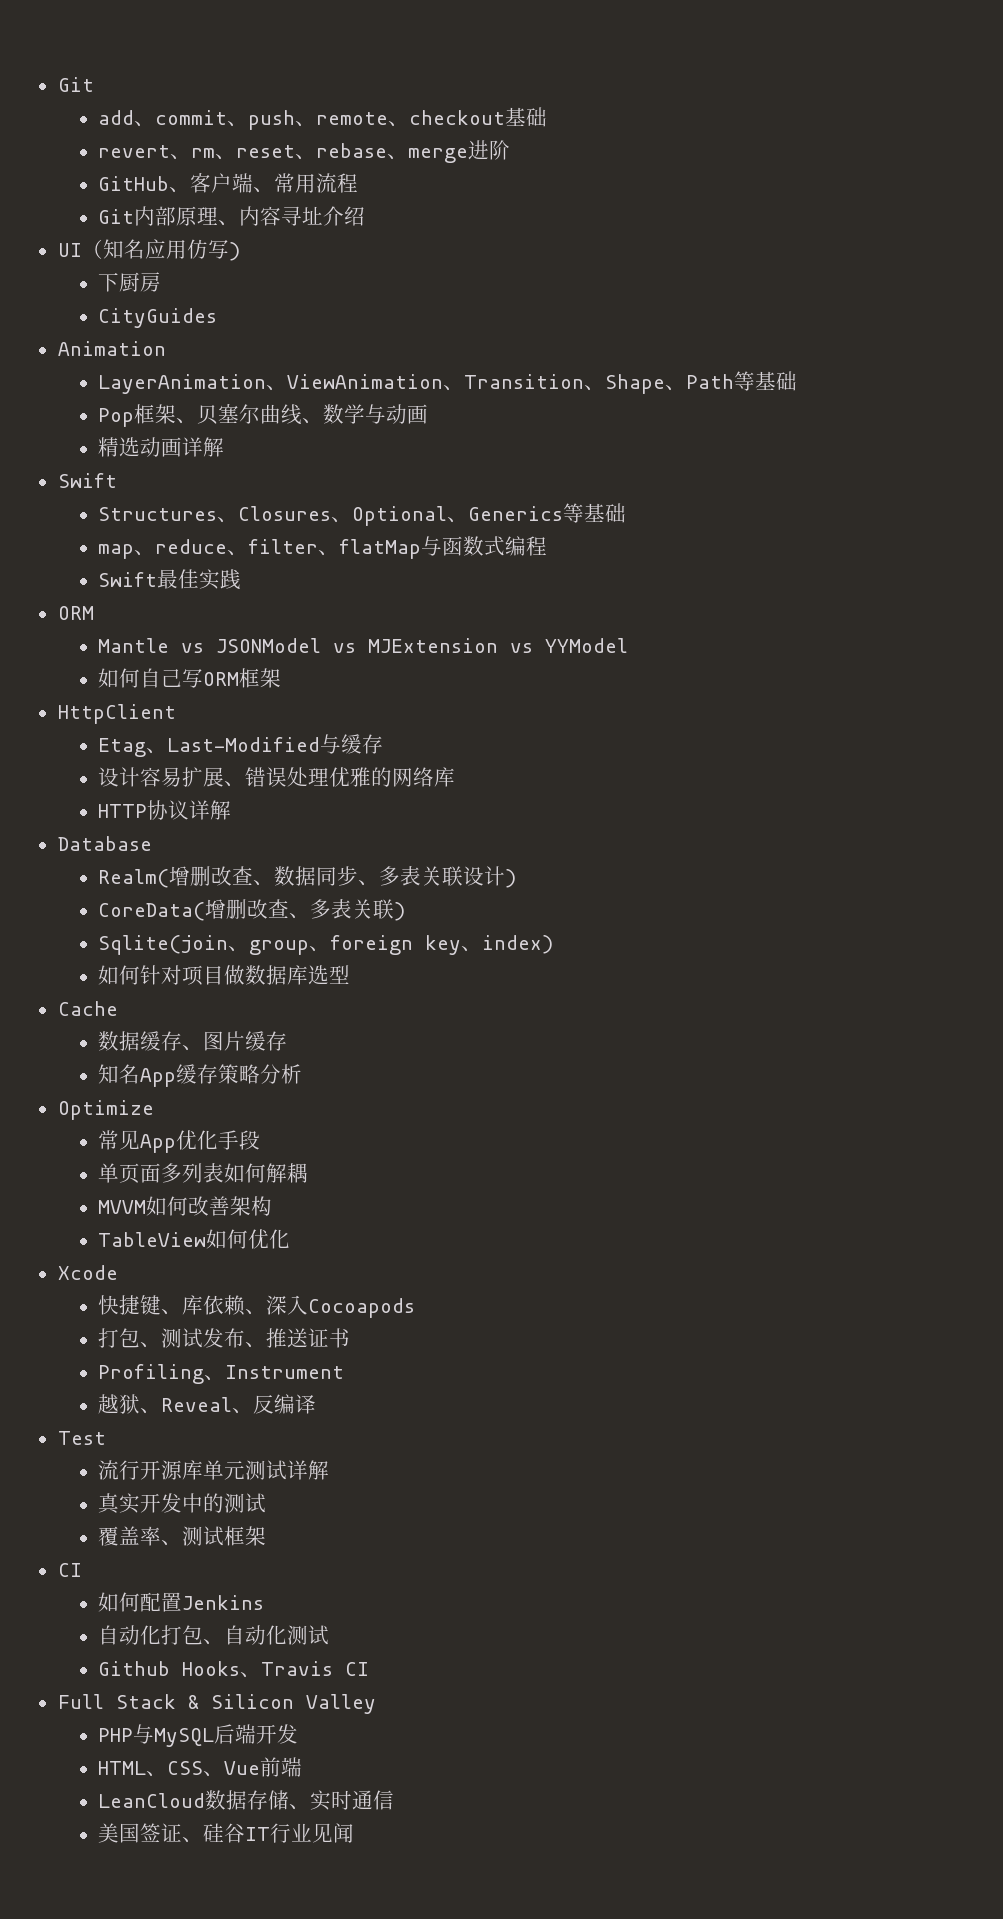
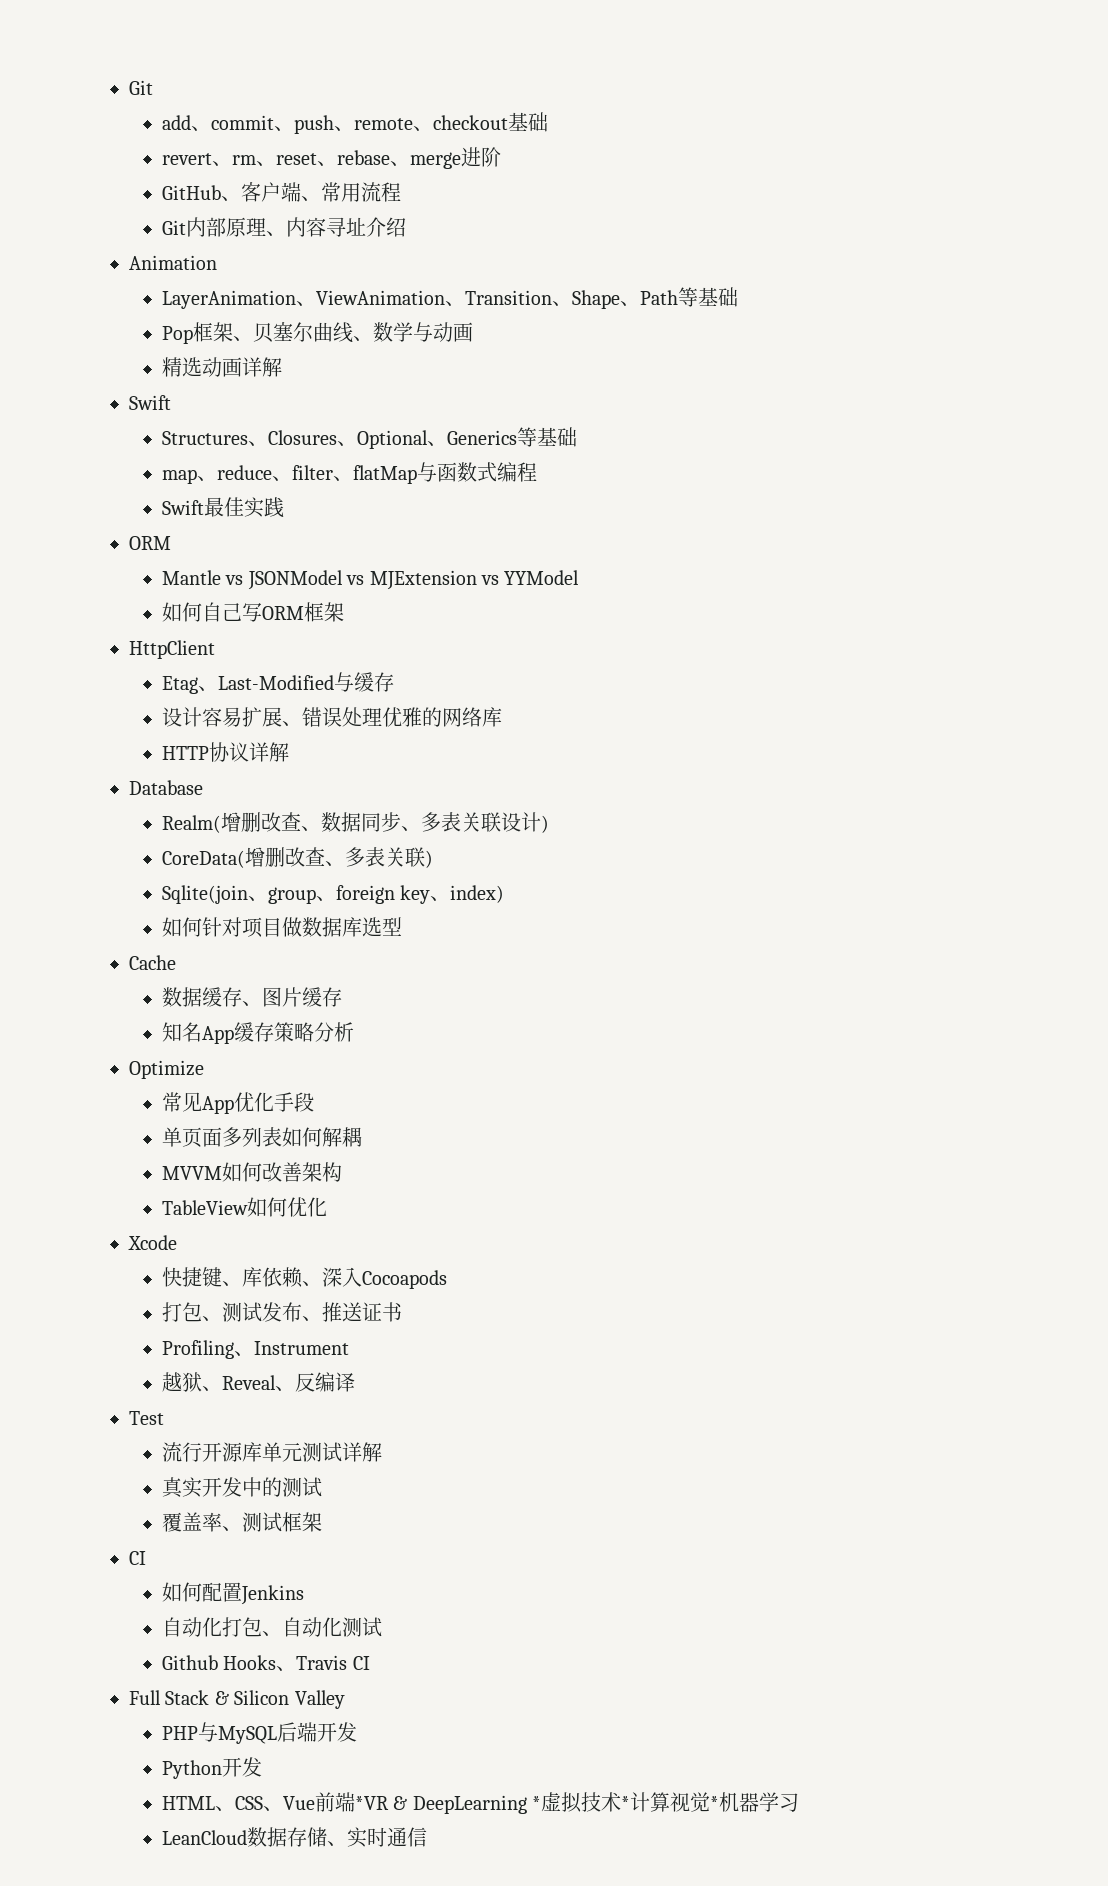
- UI（知名应用仿写)
- 下厨房
- CityGuides
+ Python开发
- HTML、CSS、Vue前端
+ HTML、CSS、Vue前端*VR & DeepLearning *虚拟技术*计算视觉*机器学习
- 美国签证、硅谷IT行业见闻

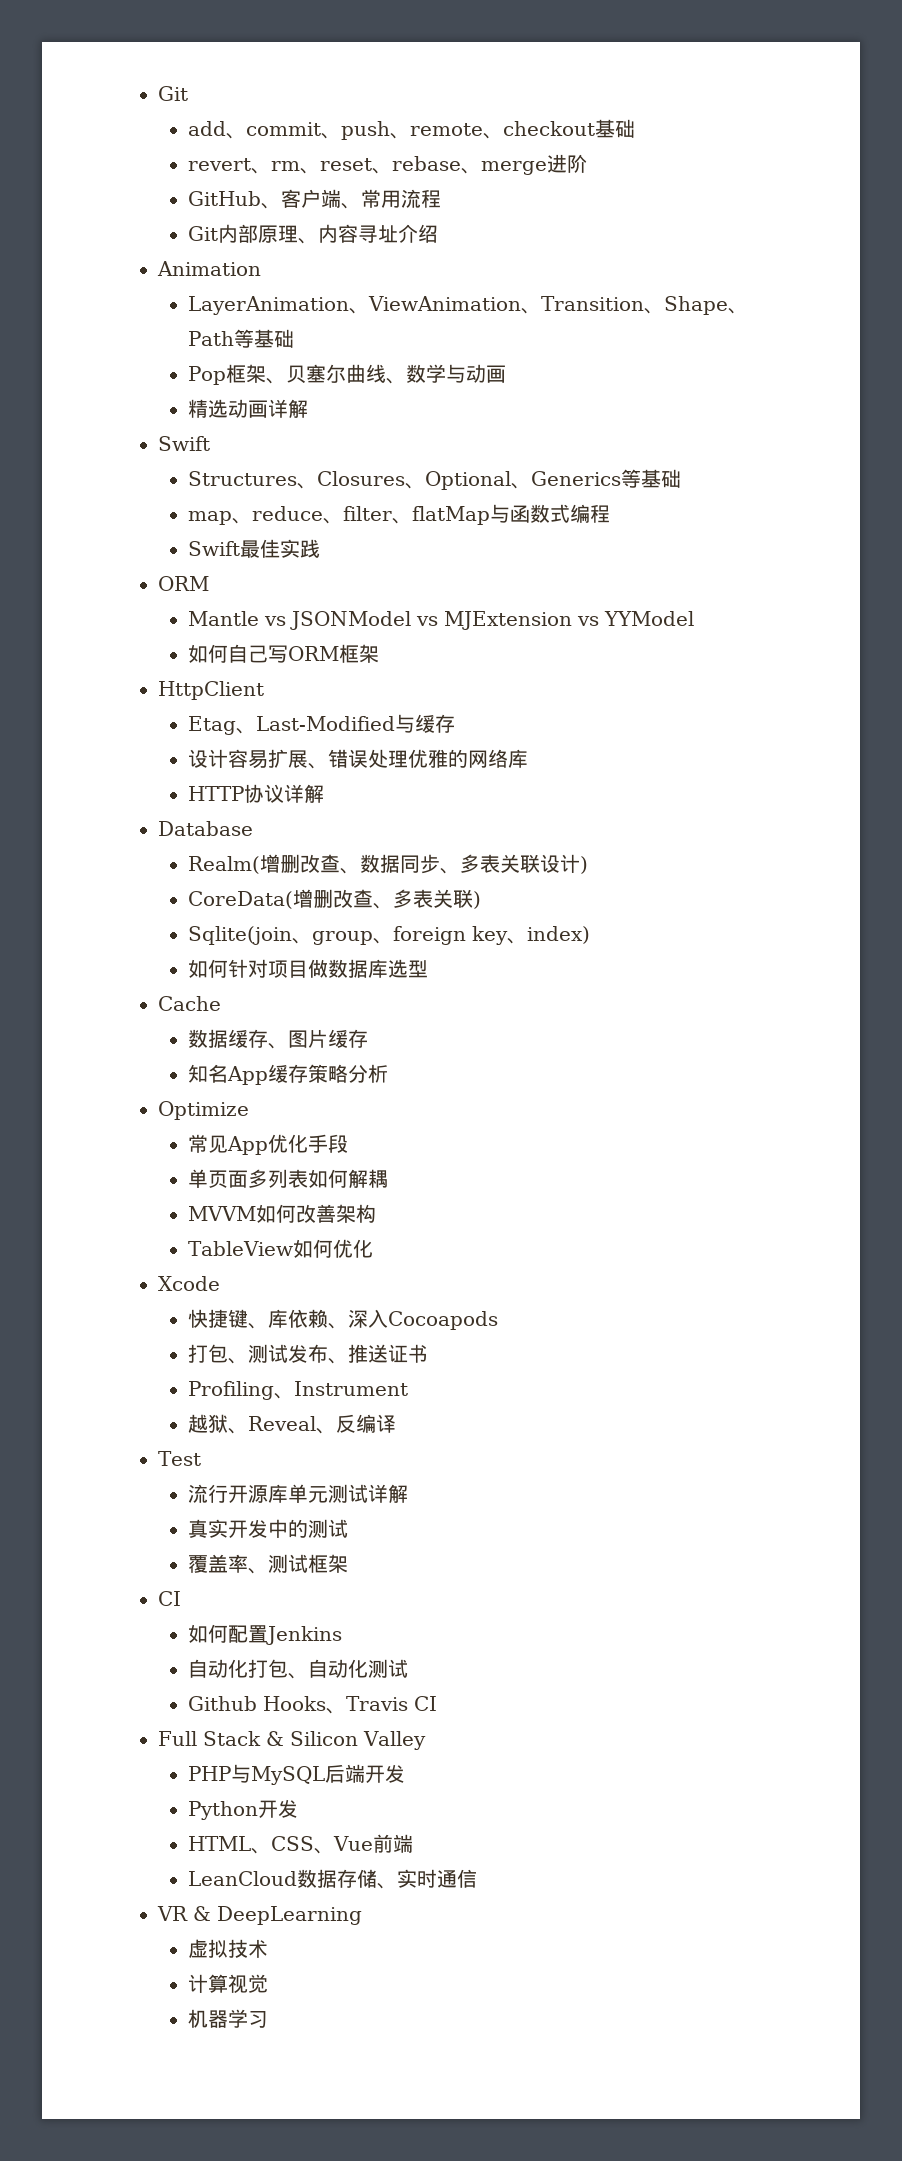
- HTML、CSS、Vue前端*VR & DeepLearning *虚拟技术*计算视觉*机器学习
+ HTML、CSS、Vue前端
+ VR & DeepLearning
+ 虚拟技术
+ 计算视觉
+ 机器学习

